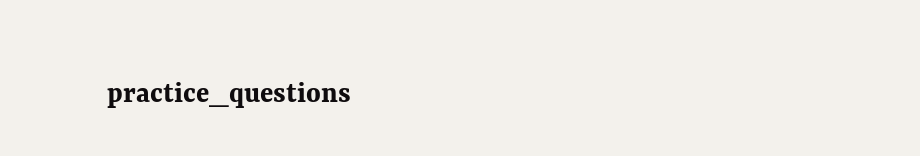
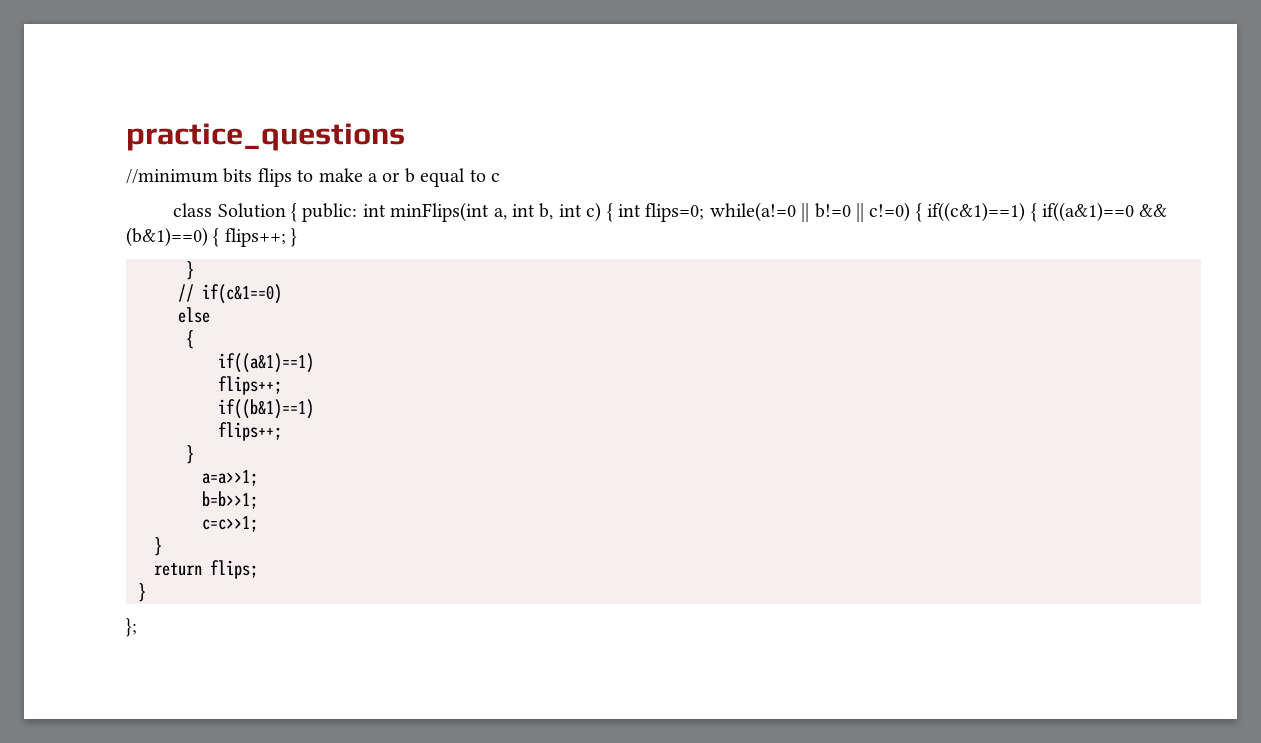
+ //minimum bits flips to make a or b equal to c
+ class Solution { public: int minFlips(int a, int b, int c) { int flips=0; while(a!=0 || b!=0 || c!=0) { if((c&1)==1) { if((a&1)==0 && (b&1)==0) { flips++; }
+ }
+ // if(c&1==0)
+ else
+ {
+ if((a&1)==1)
+ flips++;
+ if((b&1)==1)
+ flips++;
+ }
+ a=a>>1;
+ b=b>>1;
+ c=c>>1;
+ }
+ return flips;
+ }
+ };

